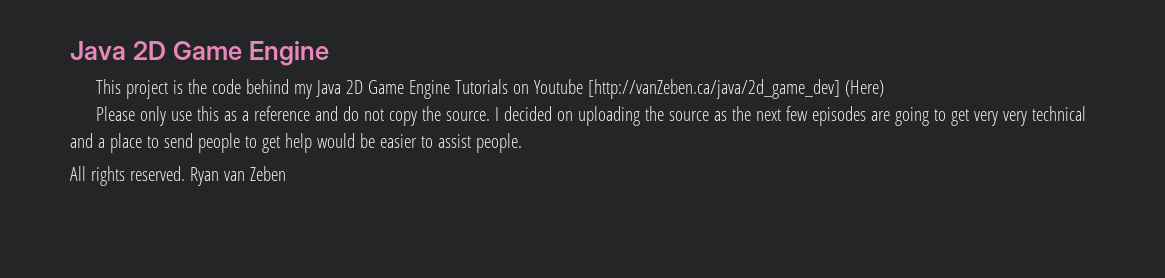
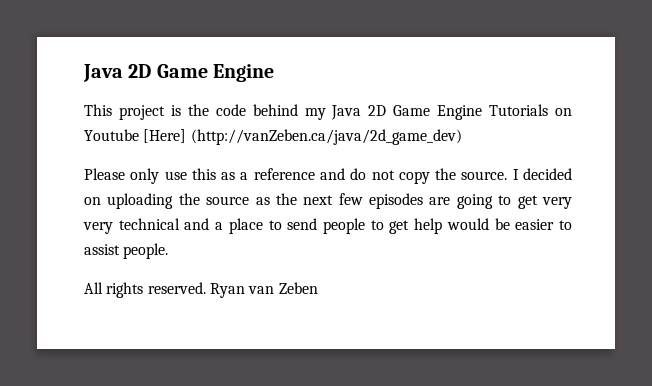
- This project is the code behind my Java 2D Game Engine Tutorials on Youtube [http://vanZeben.ca/java/2d_game_dev] (Here)
+ This project is the code behind my Java 2D Game Engine Tutorials on Youtube [Here] (http://vanZeben.ca/java/2d_game_dev)

